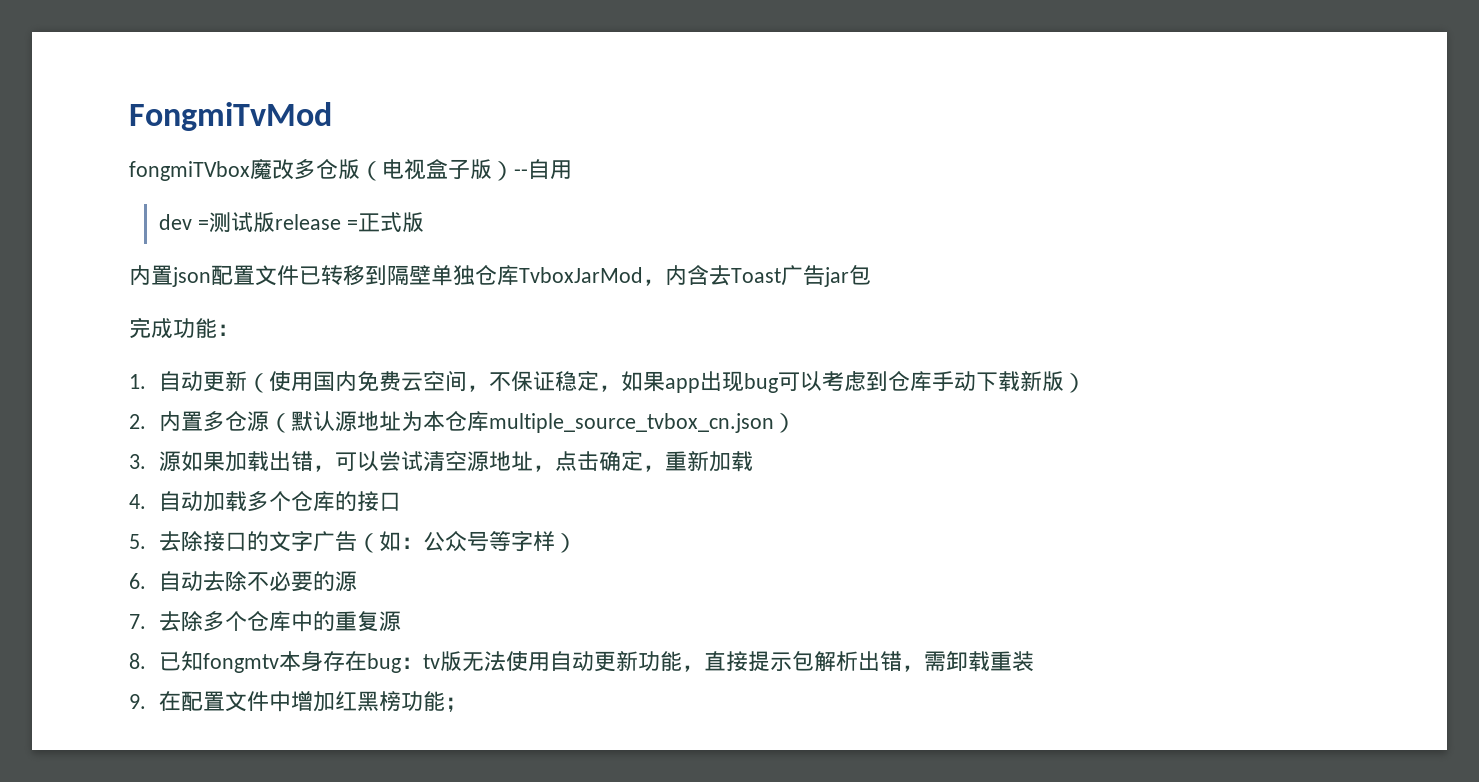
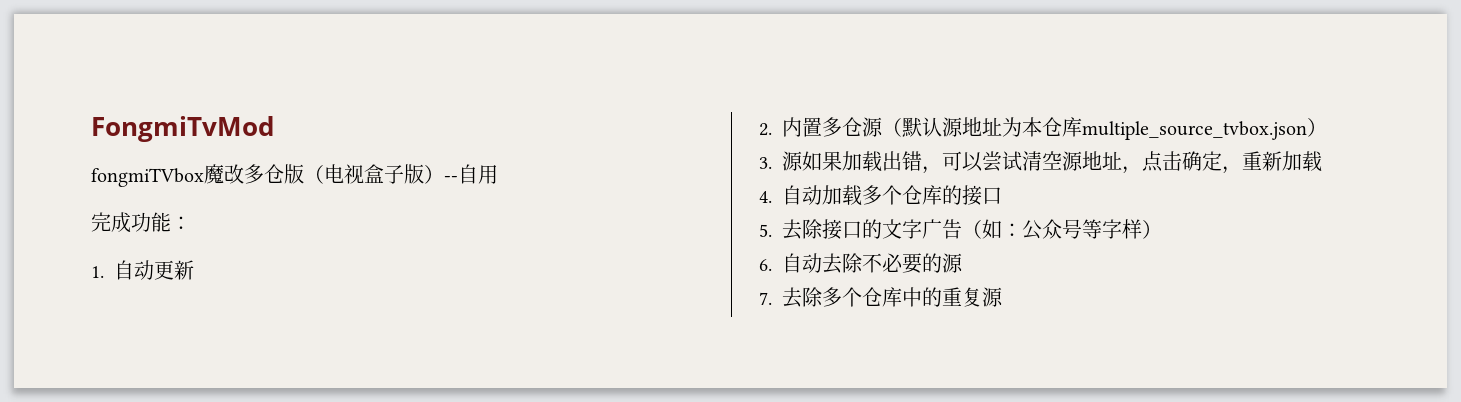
- dev =测试版release =正式版
- 内置json配置文件已转移到隔壁单独仓库TvboxJarMod，内含去Toast广告jar包
- 1.自动更新（使用国内免费云空间，不保证稳定，如果app出现bug可以考虑到仓库手动下载新版）
+ 1.自动更新
- 2.内置多仓源（默认源地址为本仓库multiple_source_tvbox_cn.json）
+ 2.内置多仓源（默认源地址为本仓库multiple_source_tvbox.json）
- 8.已知fongmtv本身存在bug：tv版无法使用自动更新功能，直接提示包解析出错，需卸载重装
- 9.在配置文件中增加红黑榜功能；

